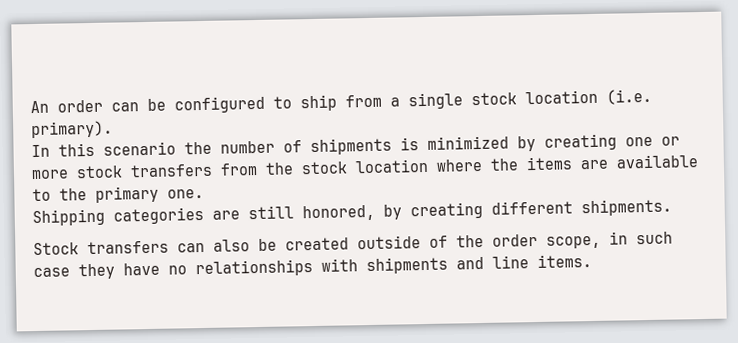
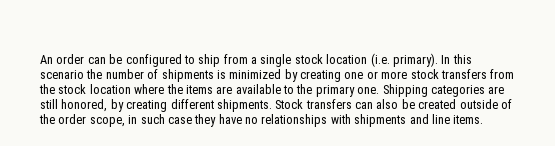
- An order can be configured to ship from a single stock location (i.e. primary).
- In this scenario the number of shipments is minimized by creating one or more stock transfers from the stock location where the items are available to the primary one.
- Shipping categories are still honored, by creating different shipments.
- Stock transfers can also be created outside of the order scope, in such case they have no relationships with shipments and line items.
+ An order can be configured to ship from a single stock location (i.e. primary). In this scenario the number of shipments is minimized by creating one or more stock transfers from the stock location where the items are available to the primary one. Shipping categories are still honored, by creating different shipments. Stock transfers can also be created outside of the order scope, in such case they have no relationships with shipments and line items.

